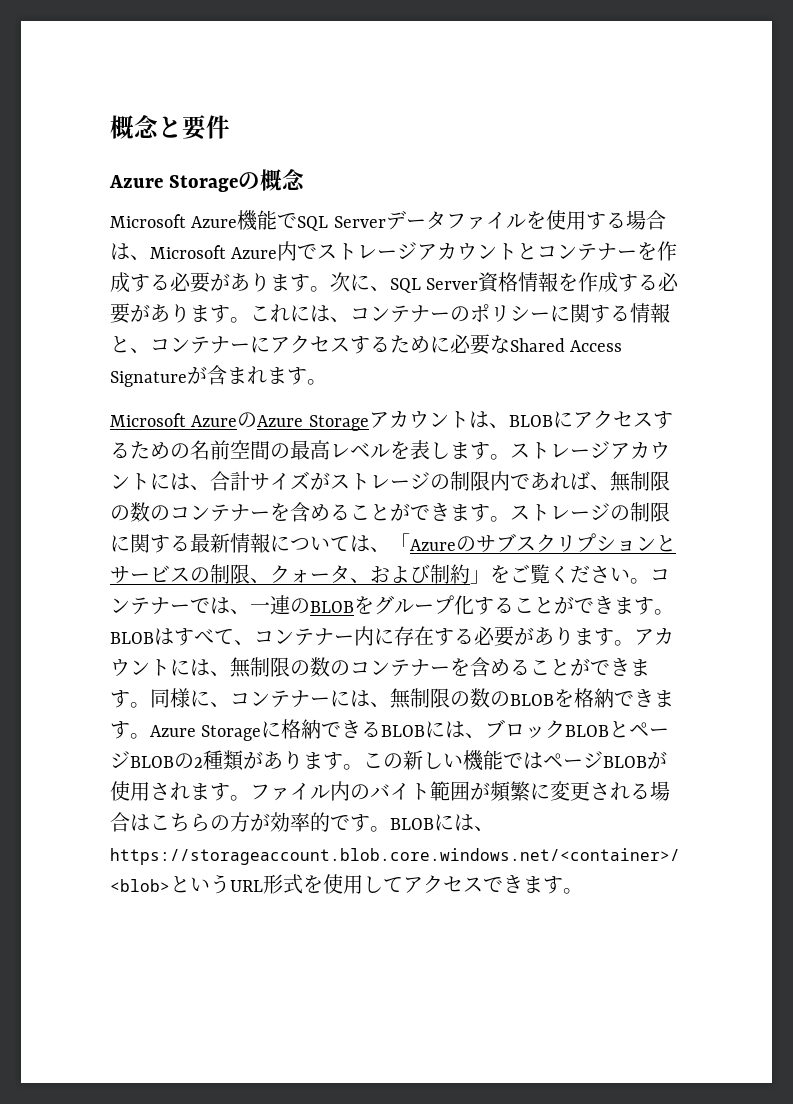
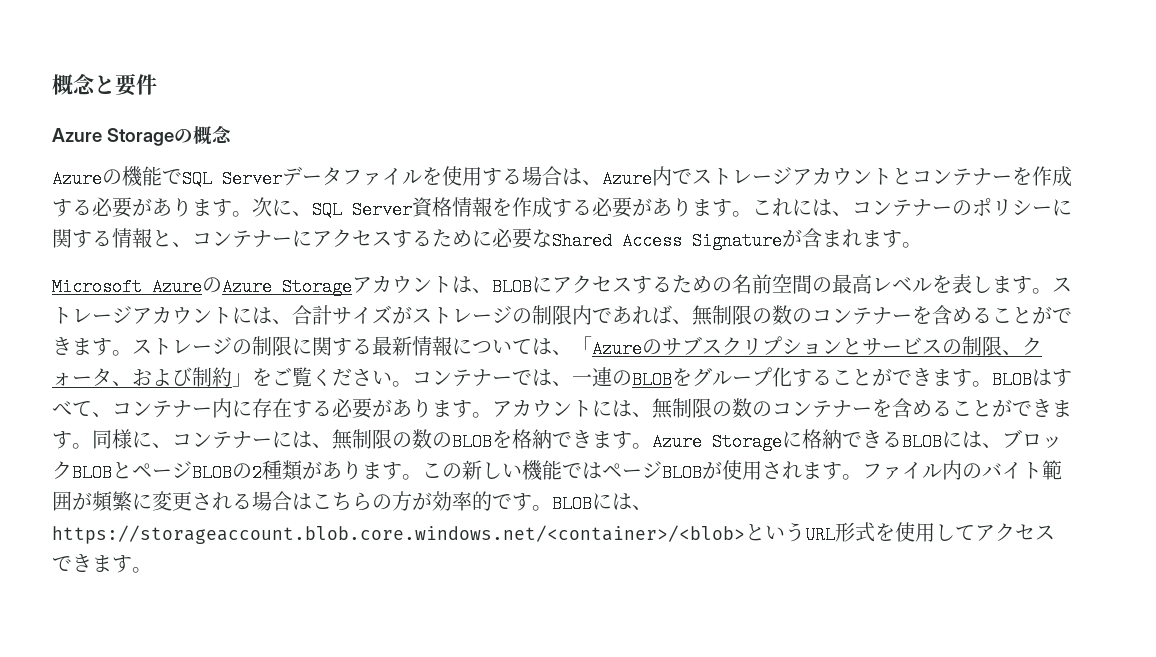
- Microsoft Azure機能でSQL Serverデータファイルを使用する場合は、Microsoft Azure内でストレージアカウントとコンテナーを作成する必要があります。
+ Azureの機能でSQL Serverデータファイルを使用する場合は、Azure内でストレージアカウントとコンテナーを作成する必要があります。

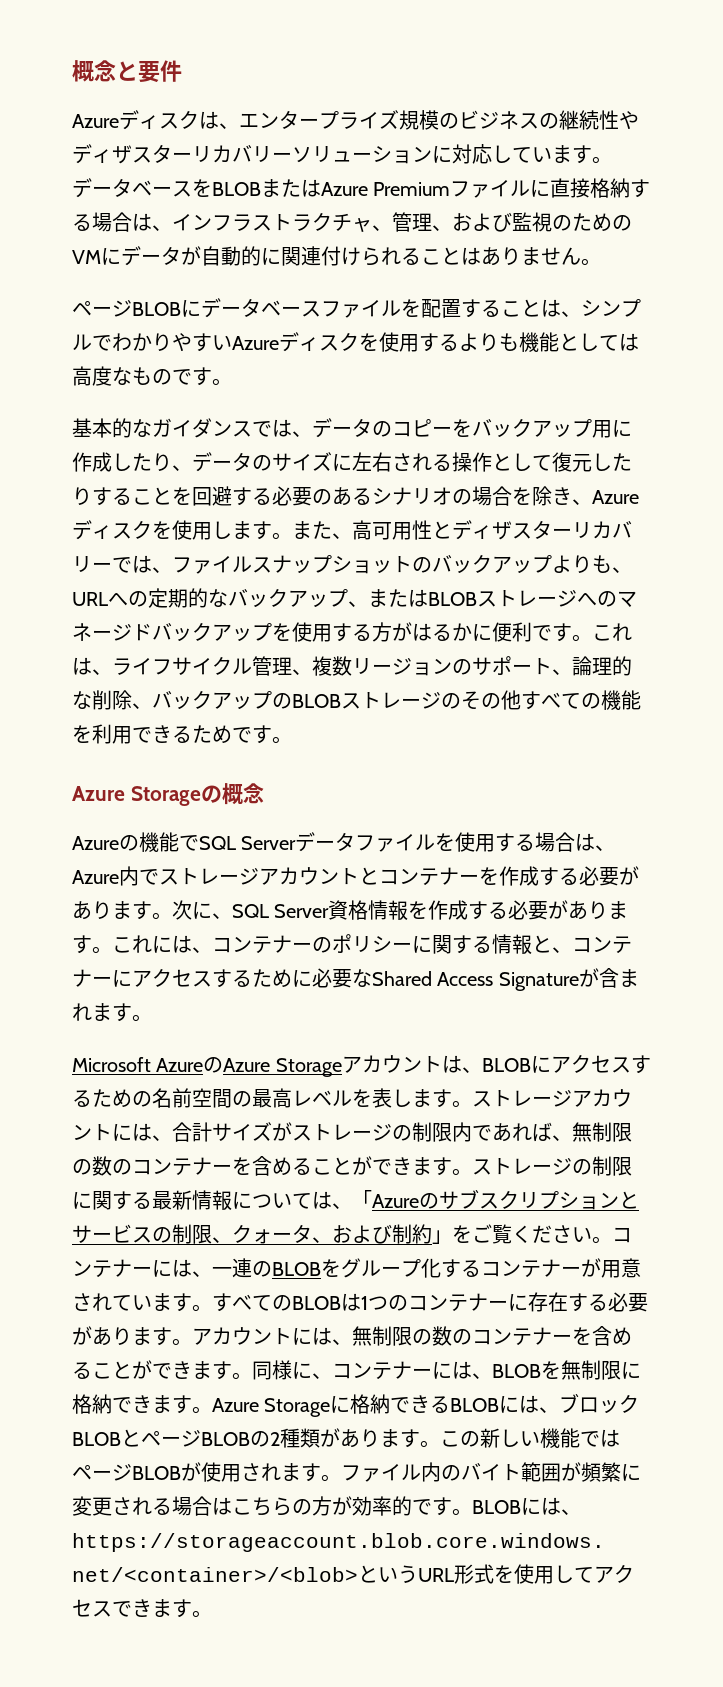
+ Azureディスクは、エンタープライズ規模のビジネスの継続性やディザスターリカバリーソリューションに対応しています。データベースをBLOBまたはAzure Premiumファイルに直接格納する場合は、インフラストラクチャ、管理、および監視のためのVMにデータが自動的に関連付けられることはありません。
+ ページBLOBにデータベースファイルを配置することは、シンプルでわかりやすいAzureディスクを使用するよりも機能としては高度なものです。
+ 基本的なガイダンスでは、データのコピーをバックアップ用に作成したり、データのサイズに左右される操作として復元したりすることを回避する必要のあるシナリオの場合を除き、Azureディスクを使用します。また、高可用性とディザスターリカバリーでは、ファイルスナップショットのバックアップよりも、URLへの定期的なバックアップ、またはBLOBストレージへのマネージドバックアップを使用する方がはるかに便利です。これは、ライフサイクル管理、複数リージョンのサポート、論理的な削除、バックアップのBLOBストレージのその他すべての機能を利用できるためです。
- コンテナーでは、一連のBLOBをグループ化することができます。BLOBはすべて、コンテナー内に存在する必要があります。
+ コンテナーには、一連のBLOBをグループ化するコンテナーが用意されています。すべてのBLOBは1つのコンテナーに存在する必要があります。
- 同様に、コンテナーには、無制限の数のBLOBを格納できます。
+ 同様に、コンテナーには、BLOBを無制限に格納できます。

